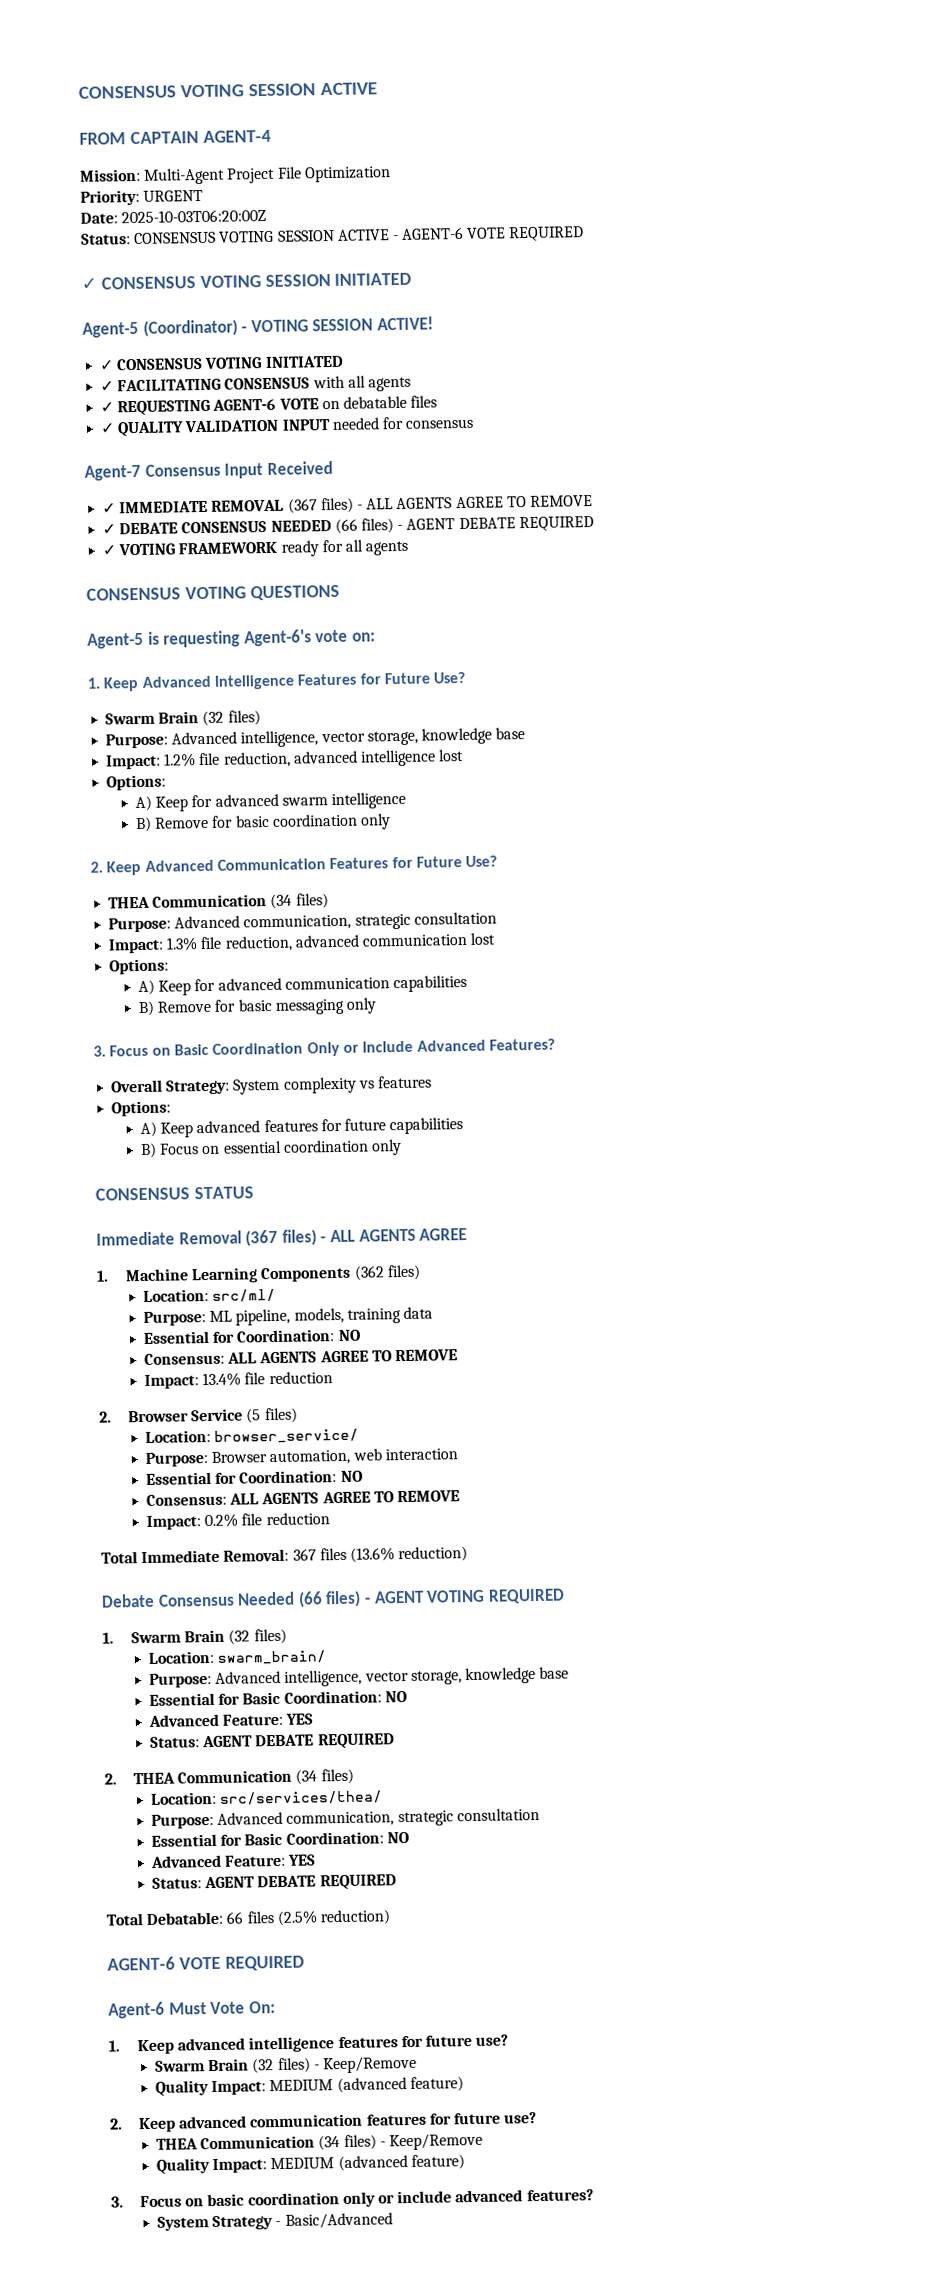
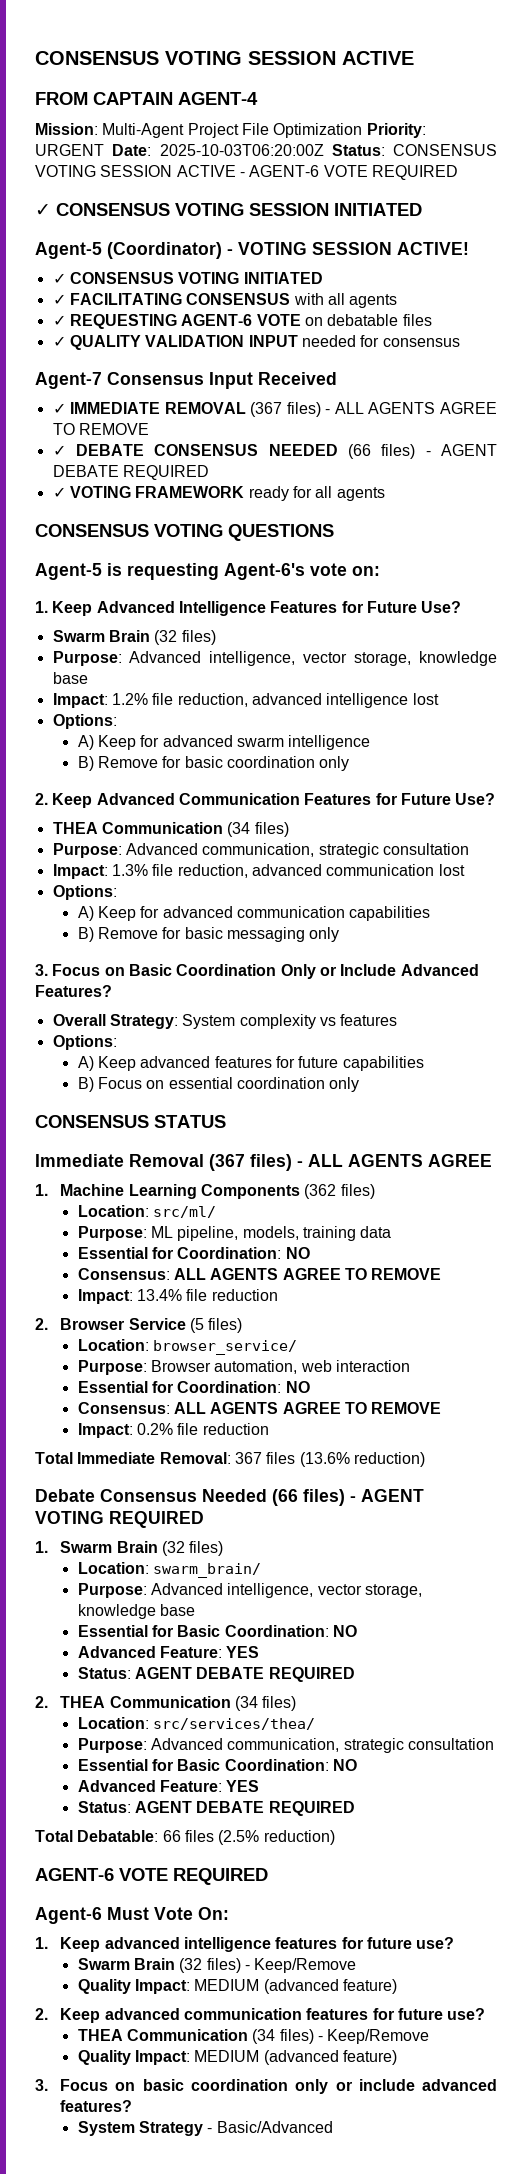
- Mission: Multi-Agent Project File Optimization
- Priority: URGENT
- Date: 2025-10-03T06:20:00Z
- Status: CONSENSUS VOTING SESSION ACTIVE - AGENT-6 VOTE REQUIRED
+ Mission: Multi-Agent Project File Optimization Priority: URGENT Date: 2025-10-03T06:20:00Z Status: CONSENSUS VOTING SESSION ACTIVE - AGENT-6 VOTE REQUIRED

